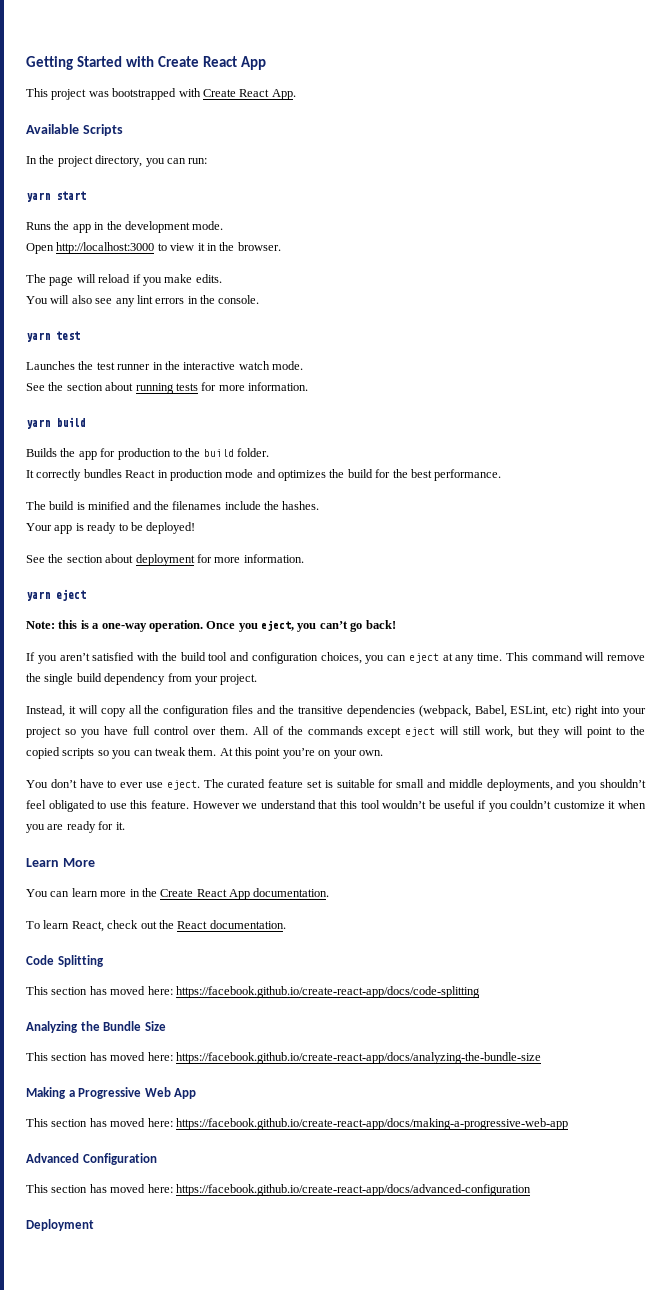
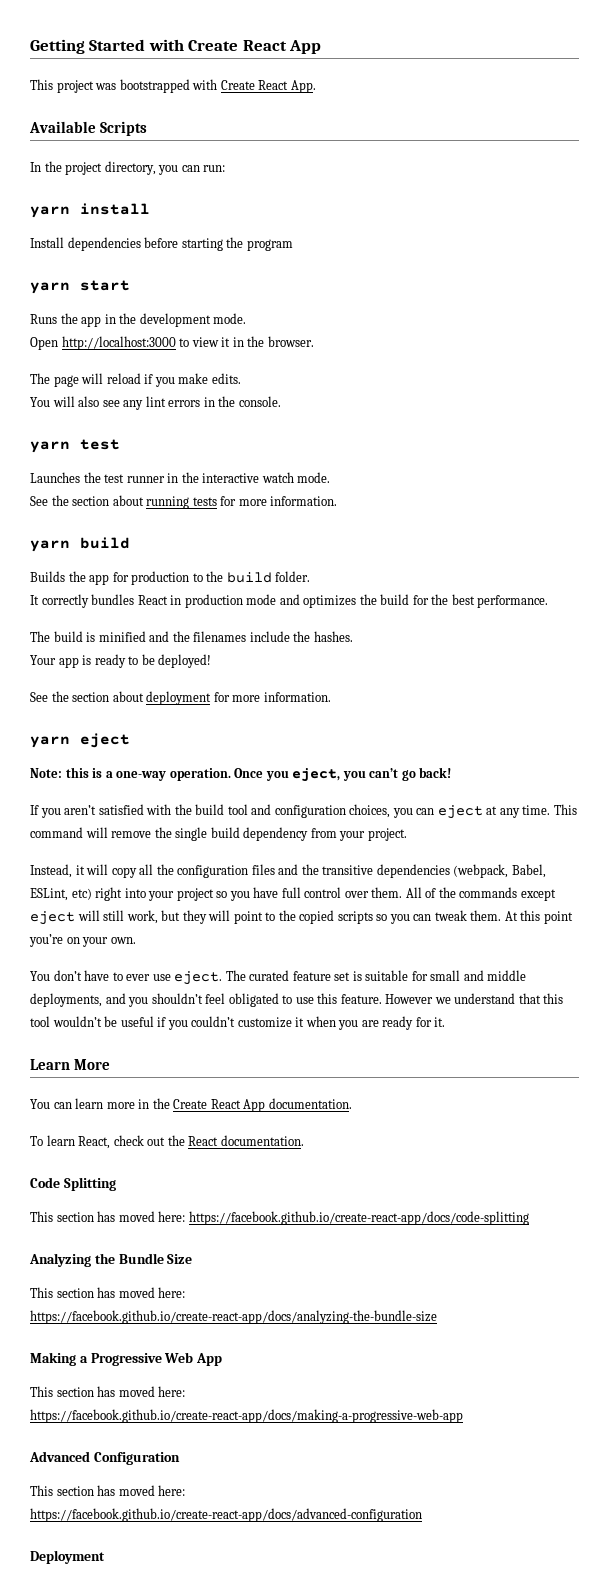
+ yarn install
+ Install dependencies before starting the program

